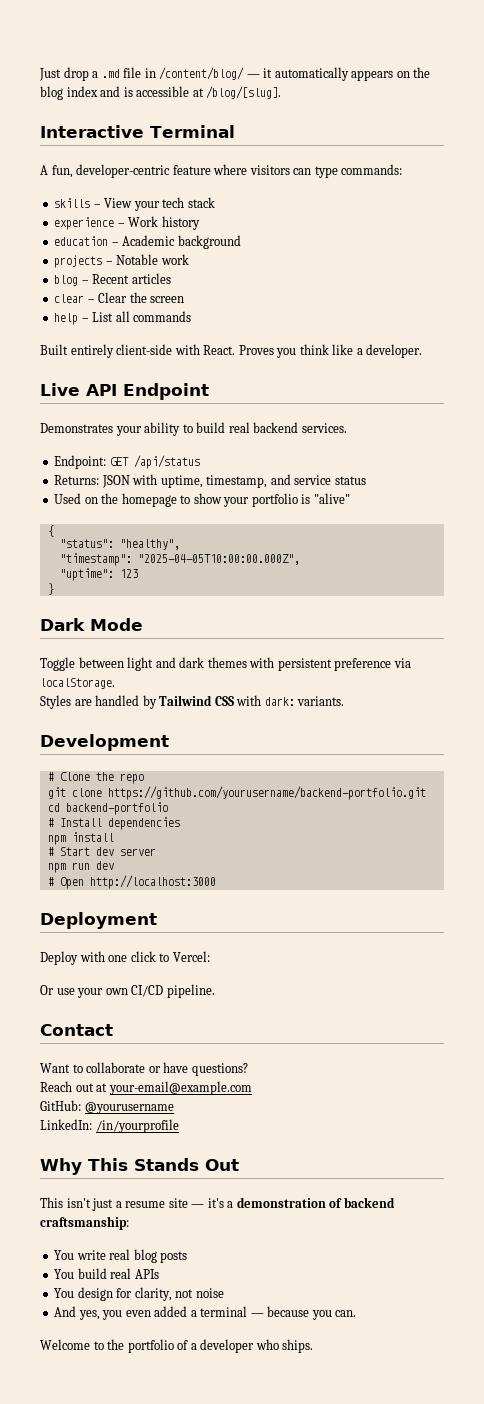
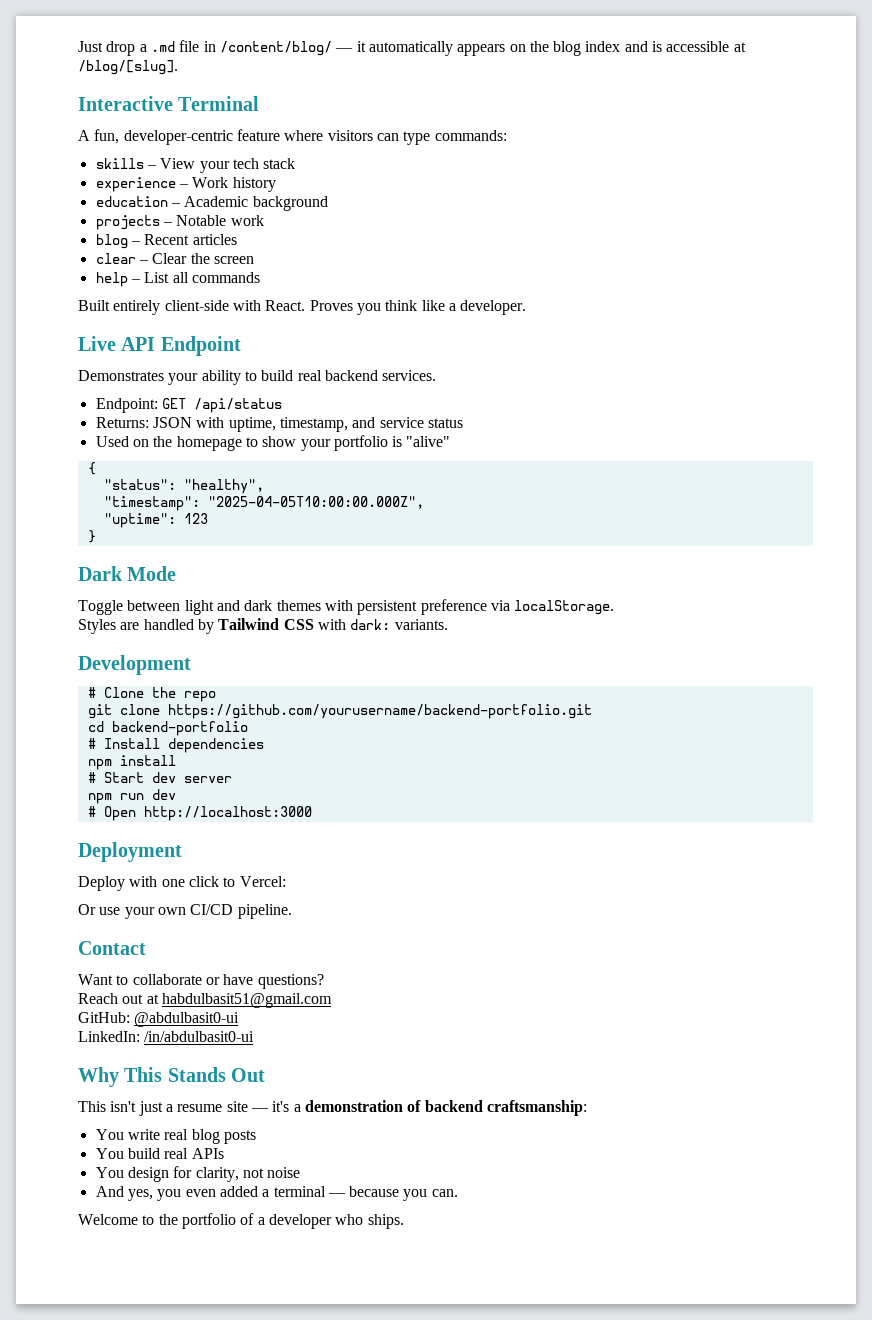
- Reach out at your-email@example.com
+ Reach out at habdulbasit51@gmail.com
- GitHub: @yourusername
+ GitHub: @abdulbasit0-ui
- LinkedIn: /in/yourprofile
+ LinkedIn: /in/abdulbasit0-ui

